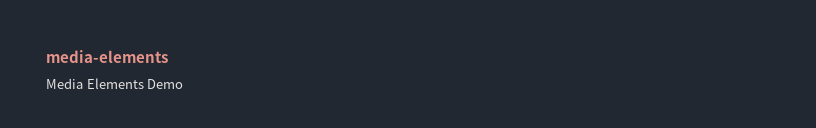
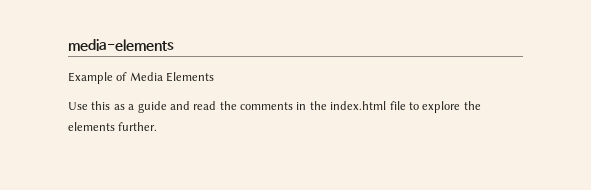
- Media Elements Demo
+ Example of Media Elements
+ Use this as a guide and read the comments in the index.html file to explore the elements further.

